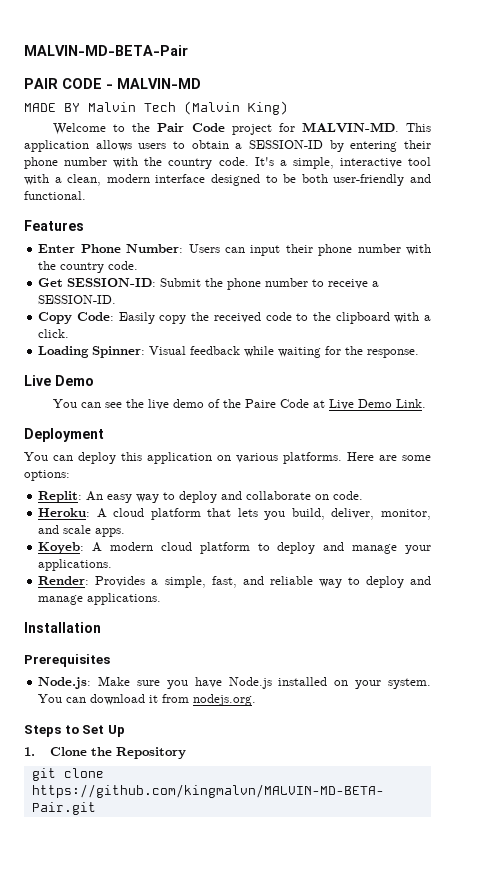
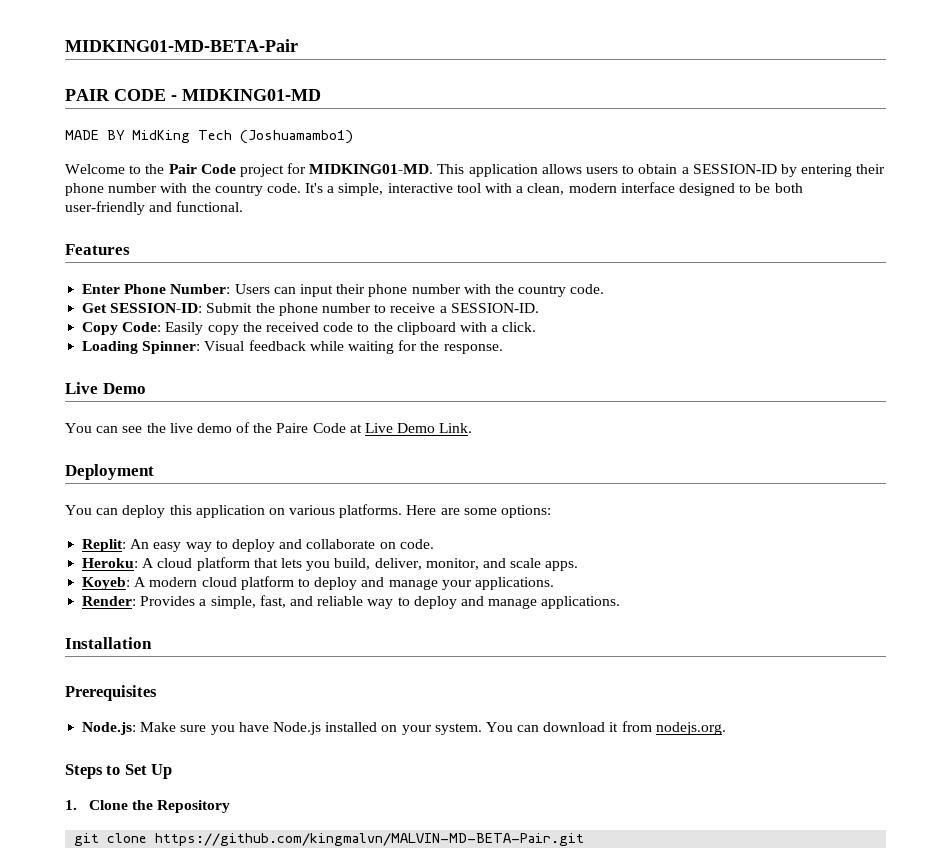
- MALVIN-MD-BETA-Pair
+ MIDKING01-MD-BETA-Pair
- PAIR CODE - MALVIN-MD
+ PAIR CODE - MIDKING01-MD
- MADE BY Malvin Tech (Malvin King)
+ MADE BY MidKing Tech (Joshuamambo1)
- Welcome to the Pair Code project for MALVIN-MD.
+ Welcome to the Pair Code project for MIDKING01-MD.

